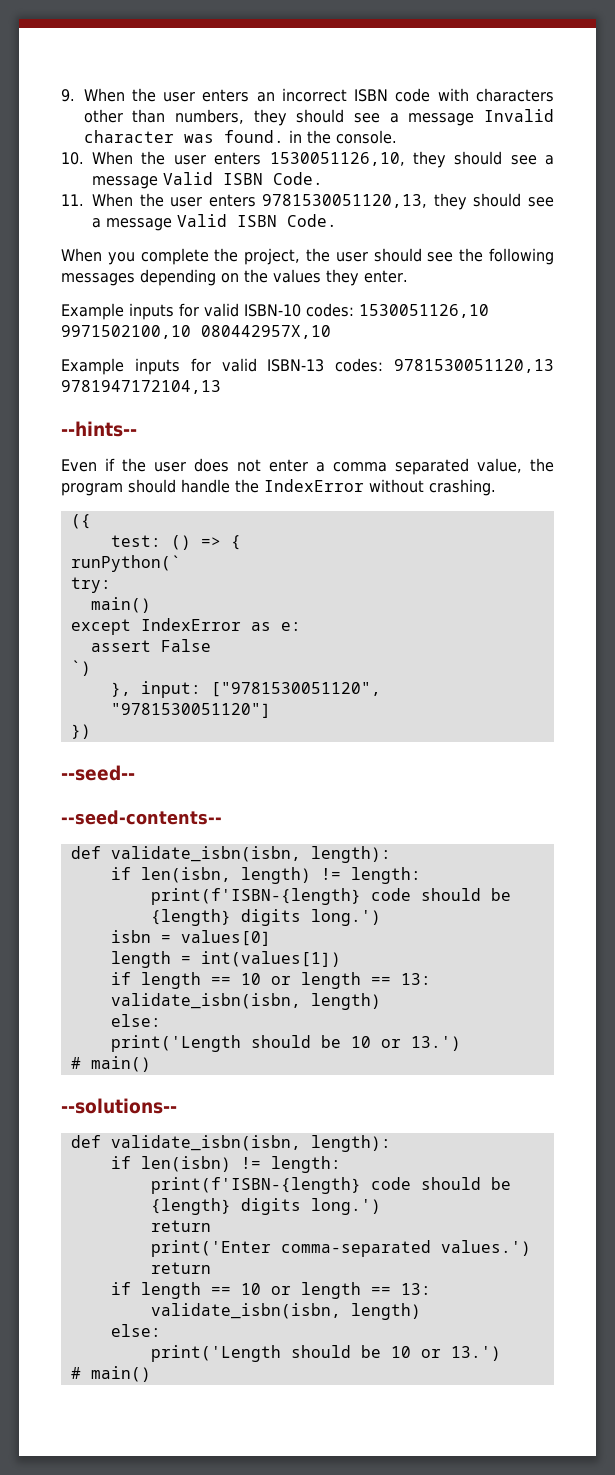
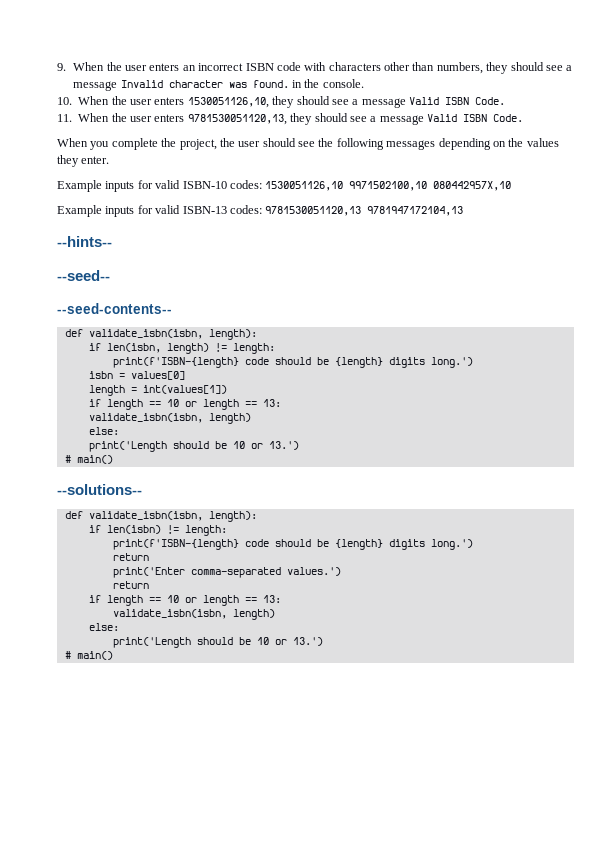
- Even if the user does not enter a comma separated value, the program should handle the IndexError without crashing.
- ({
- test: () => {
- runPython(`
- try:
- main()
- except IndexError as e:
- assert False
- `)
- }, input: ["9781530051120", "9781530051120"]
- })

